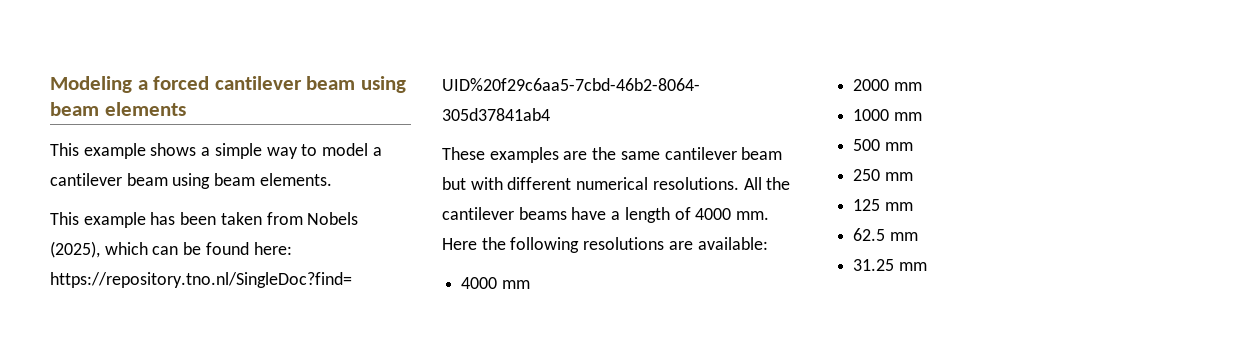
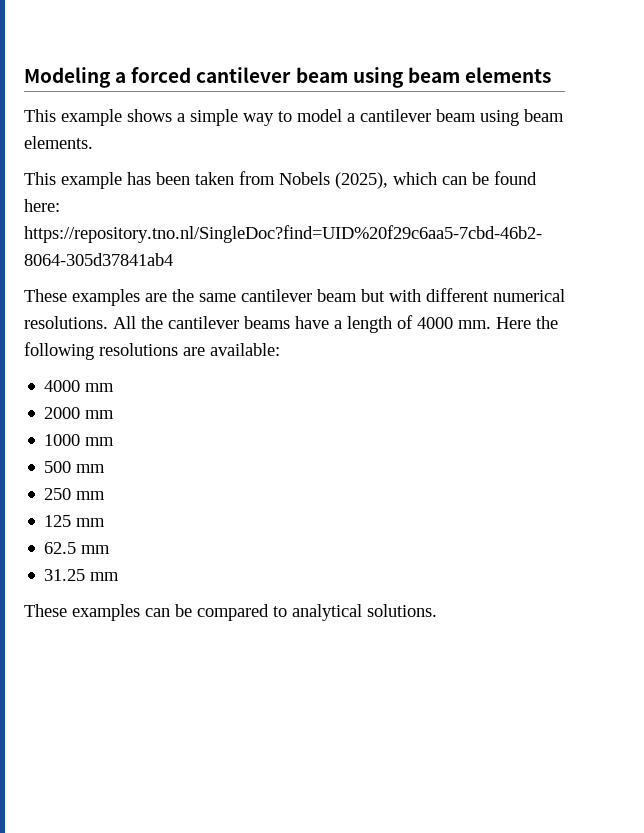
+ These examples can be compared to analytical solutions.

